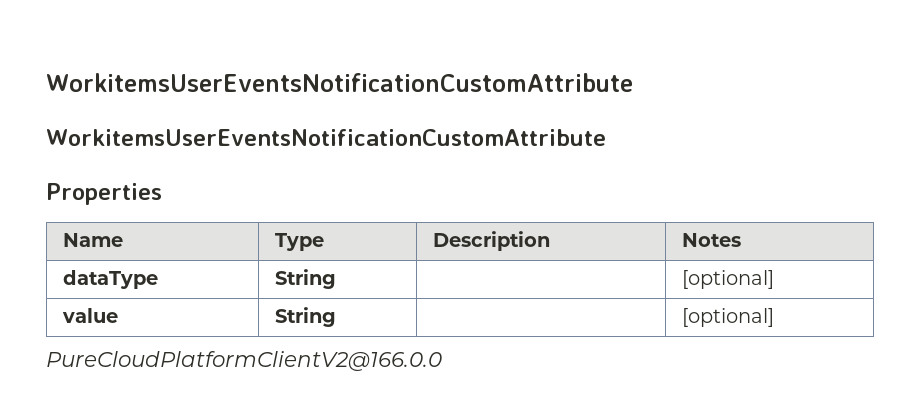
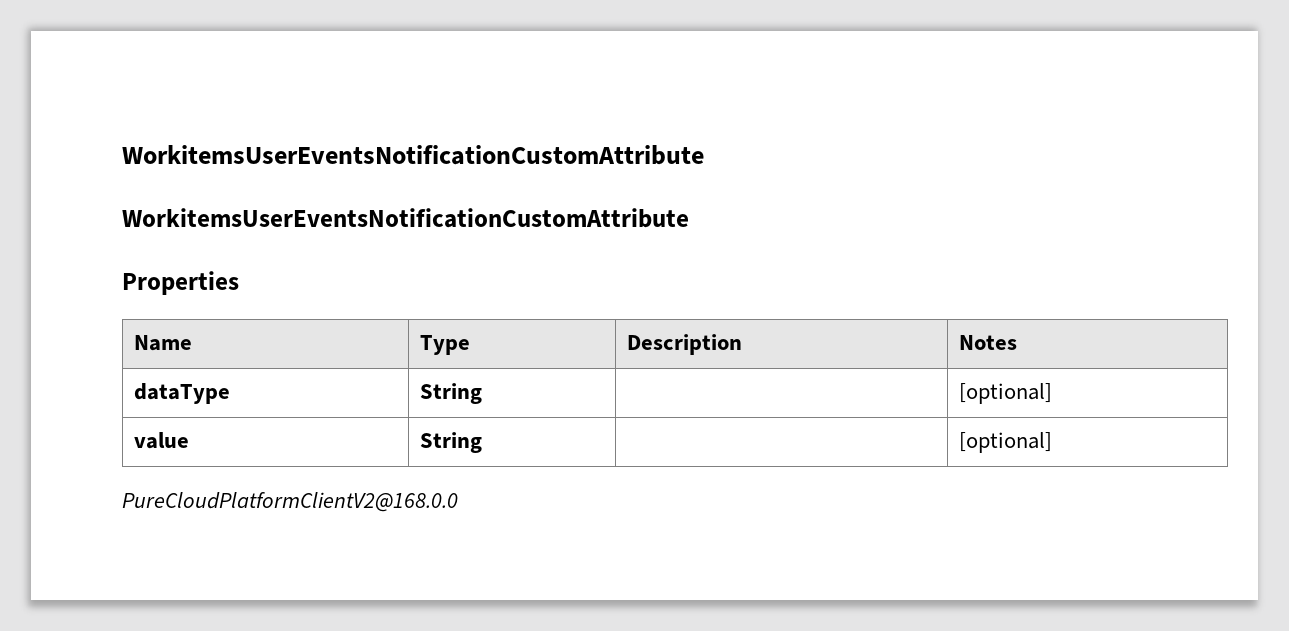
- PureCloudPlatformClientV2@166.0.0
+ PureCloudPlatformClientV2@168.0.0

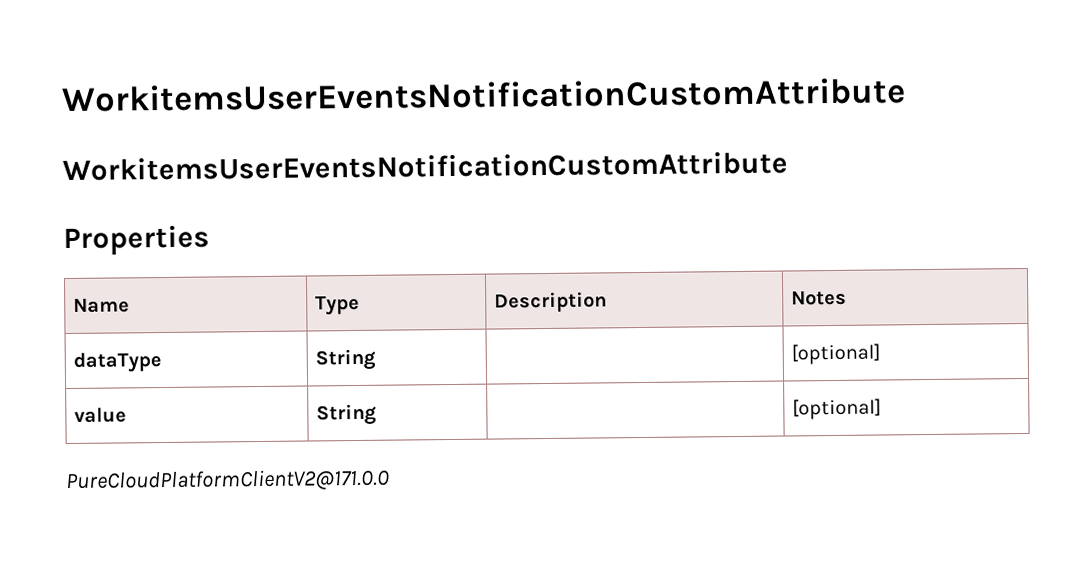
- PureCloudPlatformClientV2@168.0.0
+ PureCloudPlatformClientV2@171.0.0

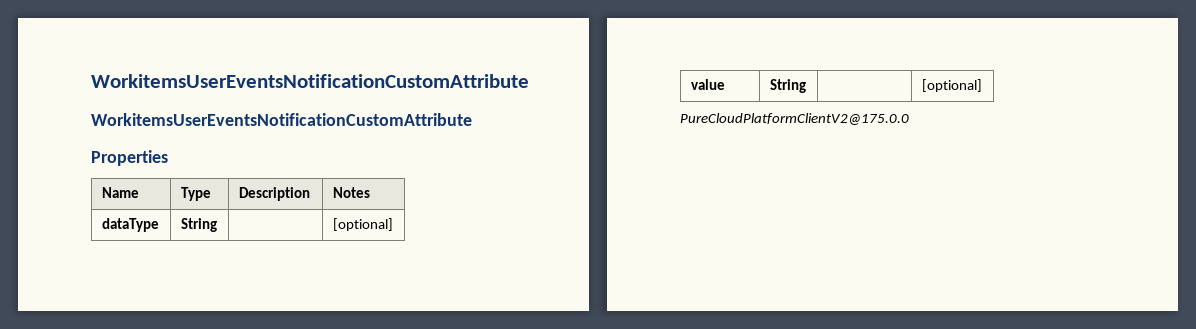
- PureCloudPlatformClientV2@171.0.0
+ PureCloudPlatformClientV2@175.0.0

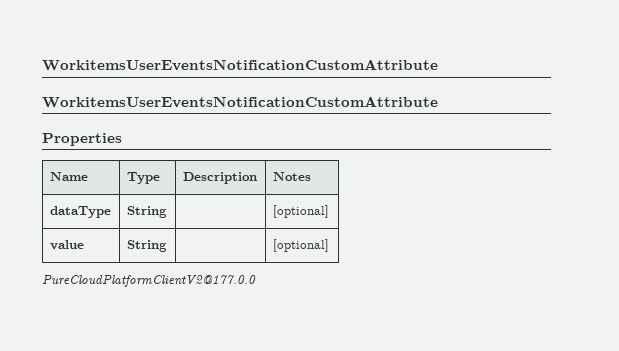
- PureCloudPlatformClientV2@175.0.0
+ PureCloudPlatformClientV2@177.0.0

